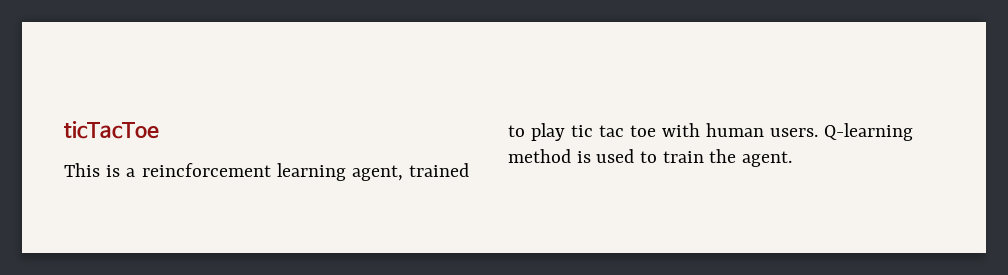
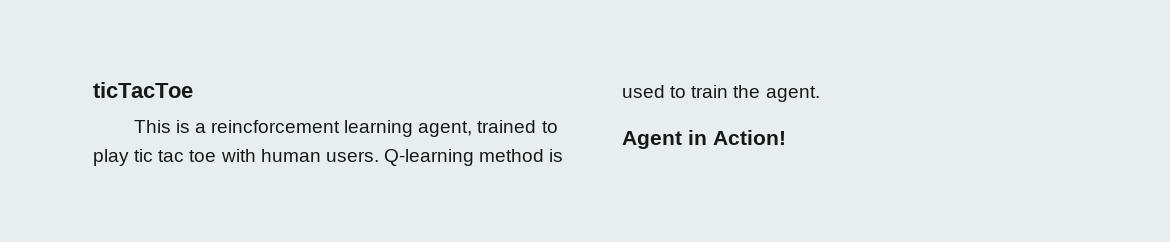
+ Agent in Action!

